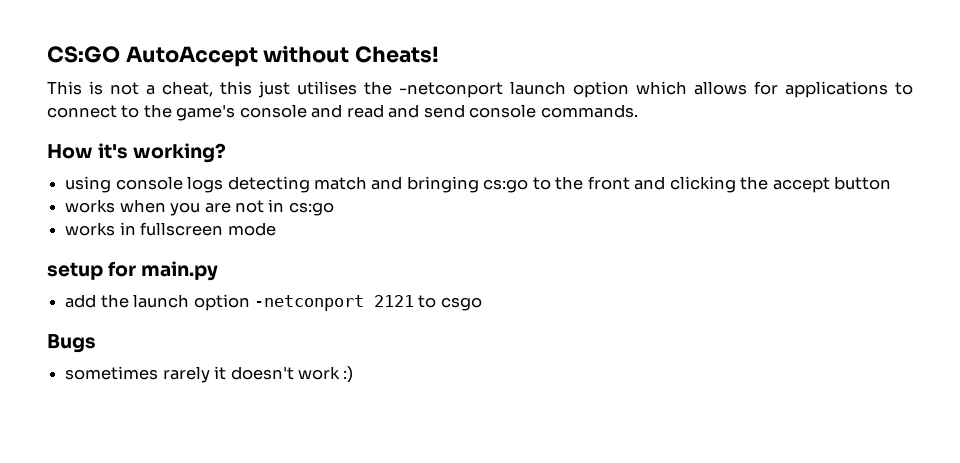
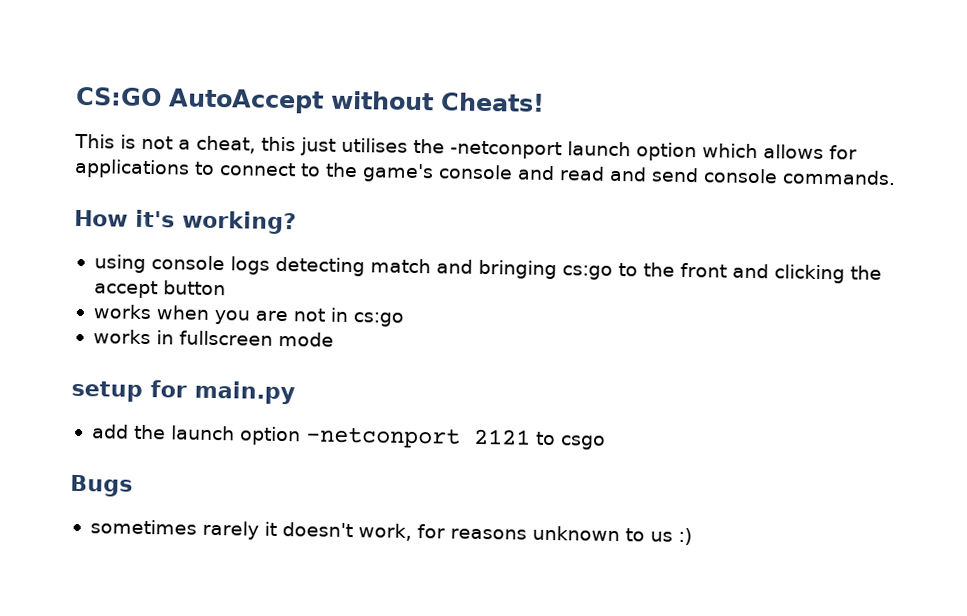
- sometimes rarely it doesn't work :)
+ sometimes rarely it doesn't work, for reasons unknown to us :)

